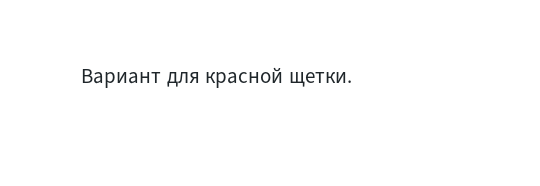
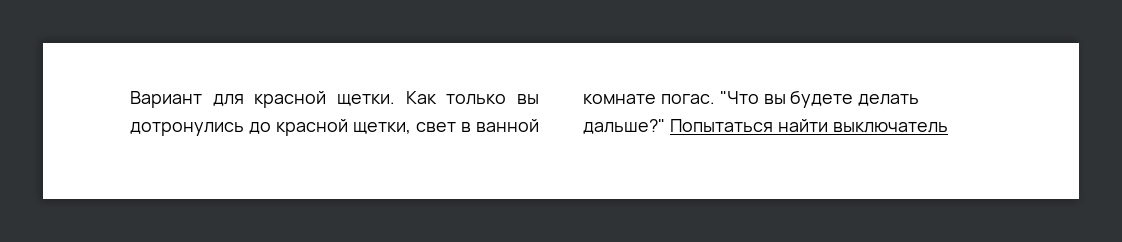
+ Как только вы дотронулись до красной щетки, свет в ванной комнате погас. "Что вы будете делать дальше?" Попытаться найти выключатель

